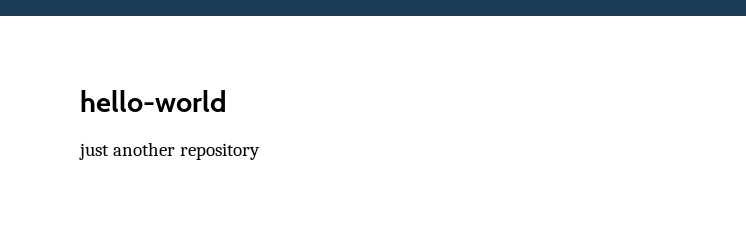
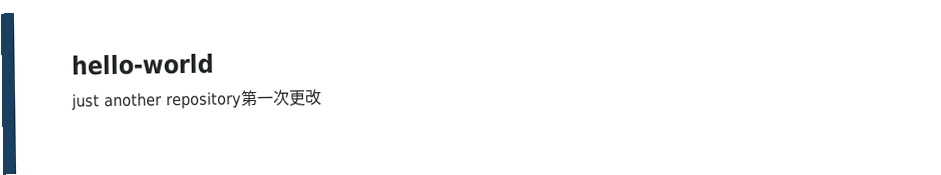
- just another repository
+ just another repository第一次更改

